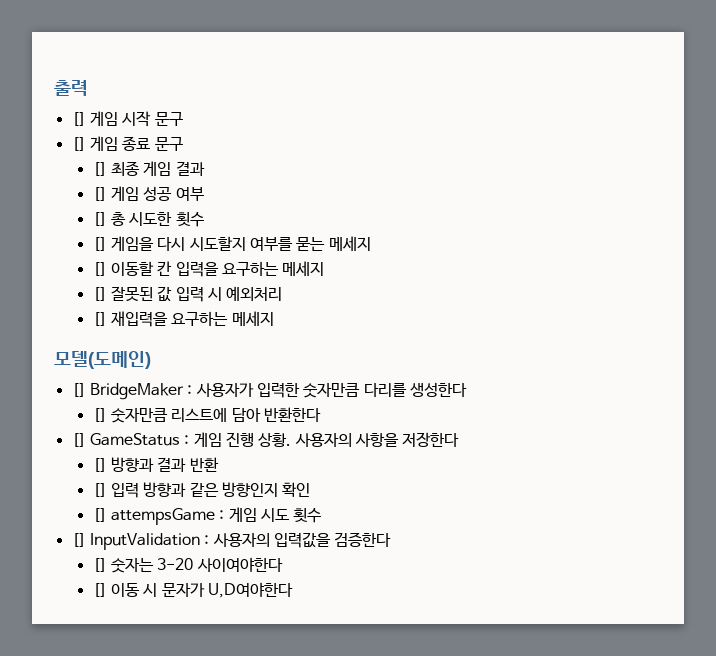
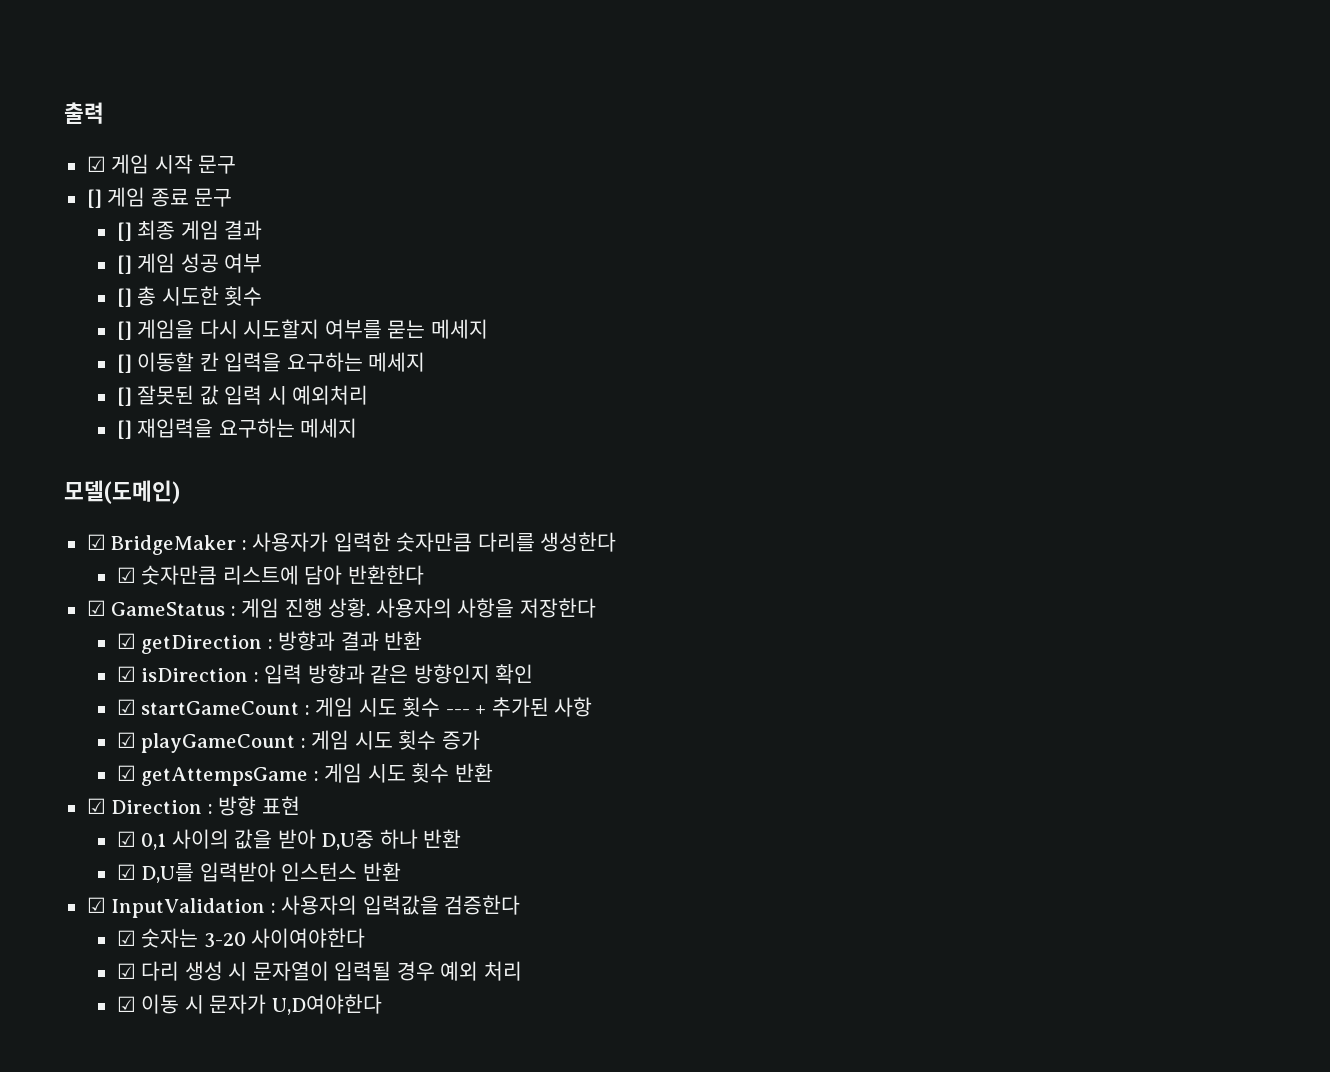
- [] 게임 시작 문구
+ ☑ 게임 시작 문구
- [] BridgeMaker : 사용자가 입력한 숫자만큼 다리를 생성한다
+ ☑ BridgeMaker : 사용자가 입력한 숫자만큼 다리를 생성한다
- [] 숫자만큼 리스트에 담아 반환한다
+ ☑ 숫자만큼 리스트에 담아 반환한다
- [] GameStatus : 게임 진행 상황.
+ ☑ GameStatus : 게임 진행 상황.
- [] 방향과 결과 반환
+ ☑ getDirection : 방향과 결과 반환
- [] 입력 방향과 같은 방향인지 확인
+ ☑ isDirection : 입력 방향과 같은 방향인지 확인
- [] attempsGame : 게임 시도 횟수
- [] InputValidation : 사용자의 입력값을 검증한다
+ ☑ startGameCount : 게임 시도 횟수 --- + 추가된 사항
+ ☑ playGameCount : 게임 시도 횟수 증가
+ ☑ getAttempsGame : 게임 시도 횟수 반환
+ ☑ Direction : 방향 표현
+ ☑ 0,1 사이의 값을 받아 D,U중 하나 반환
+ ☑ D,U를 입력받아 인스턴스 반환
+ ☑ InputValidation : 사용자의 입력값을 검증한다
- [] 숫자는 3-20 사이여야한다
+ ☑ 숫자는 3-20 사이여야한다
- [] 이동 시 문자가 U,D여야한다
+ ☑ 다리 생성 시 문자열이 입력될 경우 예외 처리
+ ☑ 이동 시 문자가 U,D여야한다

